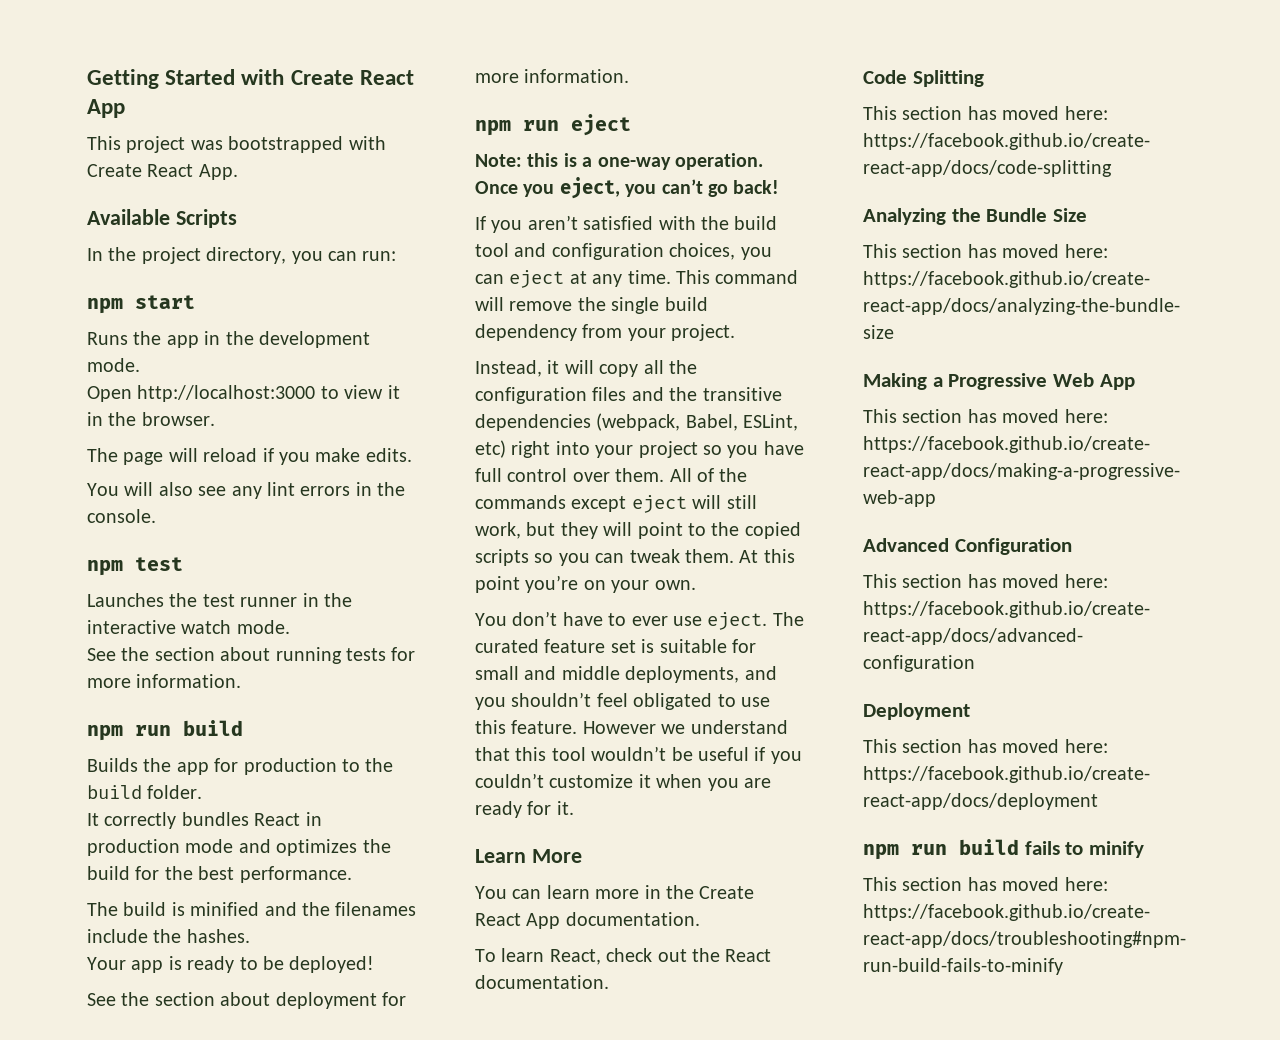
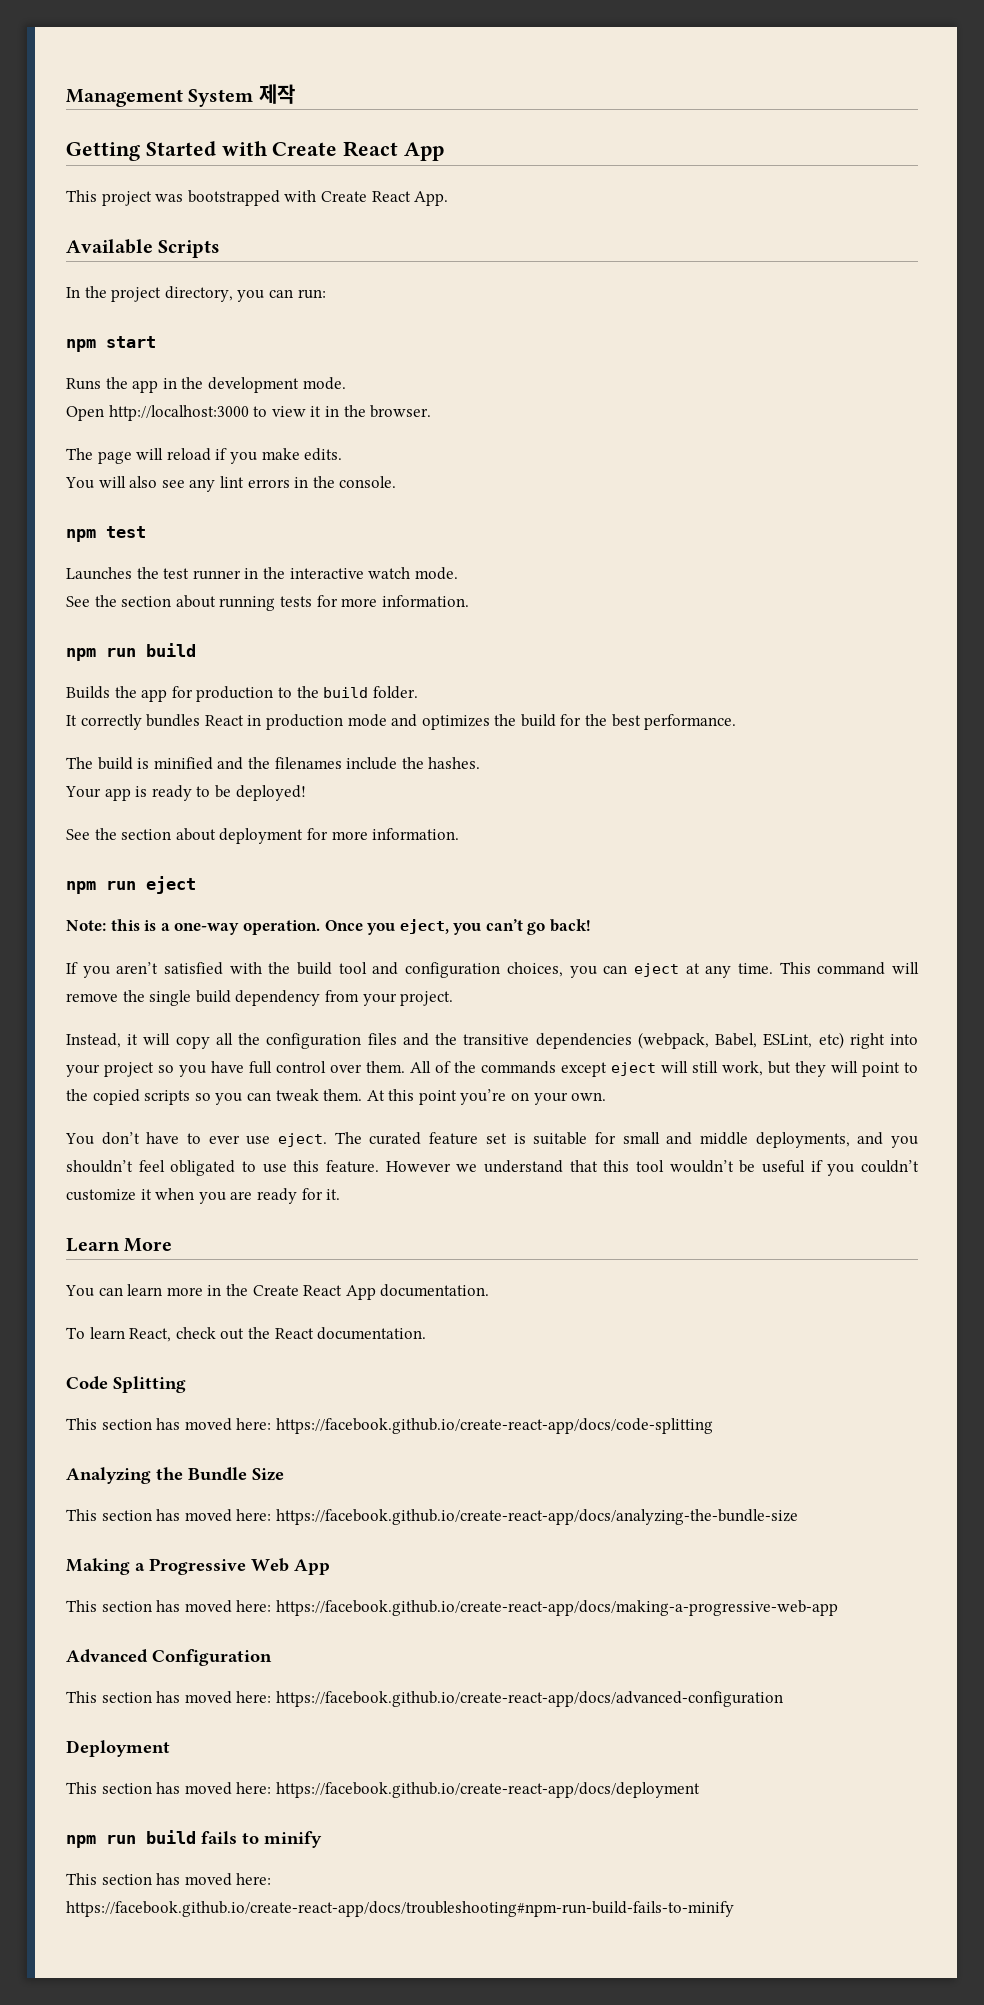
+ Management System 제작

